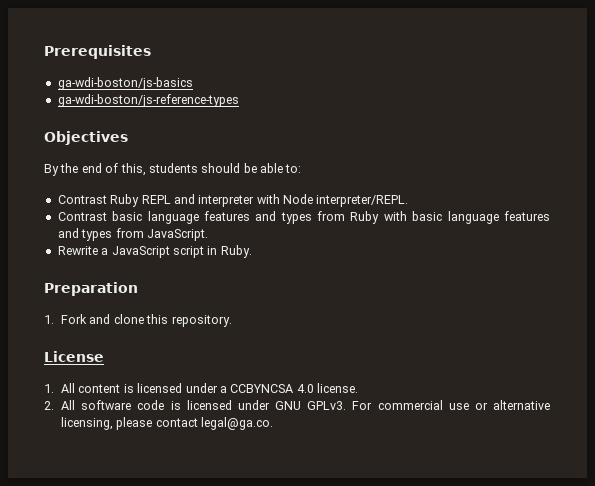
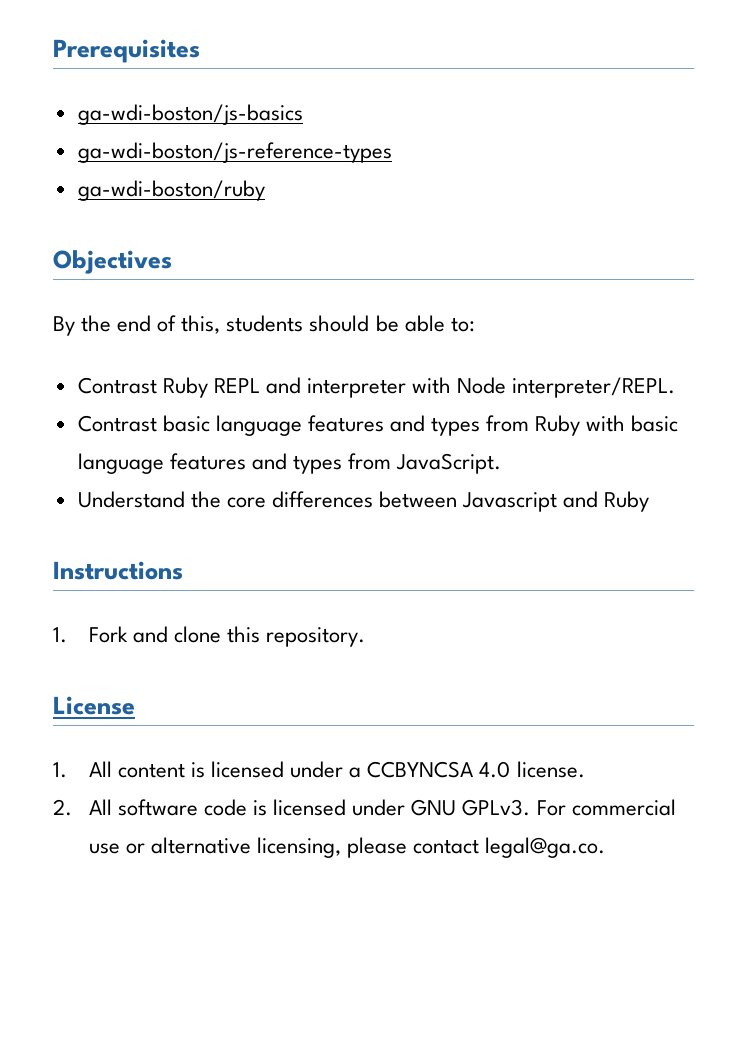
+ ga-wdi-boston/ruby
- Rewrite a JavaScript script in Ruby.
- Preparation
+ Understand the core differences between Javascript and Ruby
+ Instructions

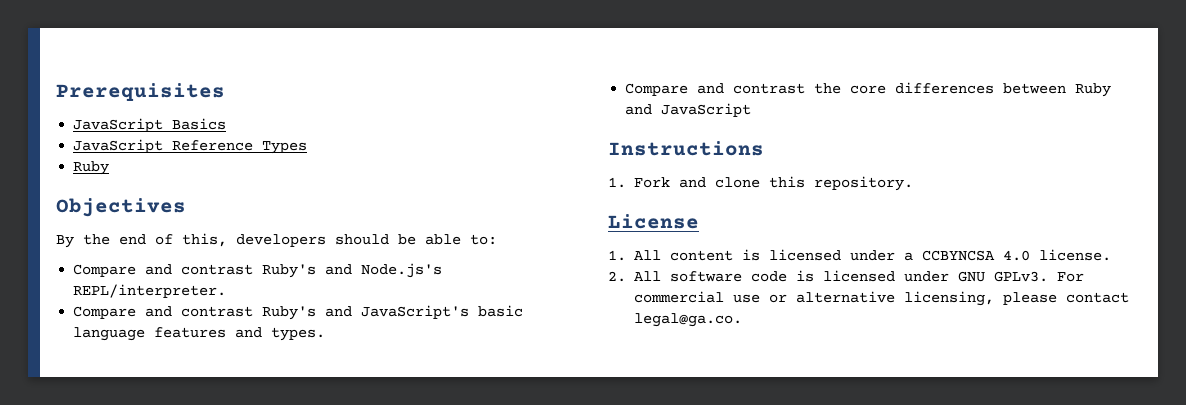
- ga-wdi-boston/js-basics
- ga-wdi-boston/js-reference-types
- ga-wdi-boston/ruby
+ JavaScript Basics
+ JavaScript Reference Types
+ Ruby
- By the end of this, students should be able to:
+ By the end of this, developers should be able to:
- Contrast Ruby REPL and interpreter with Node interpreter/REPL.
- Contrast basic language features and types from Ruby with basic language features and types from JavaScript.
- Understand the core differences between Javascript and Ruby
+ Compare and contrast Ruby's and Node.js's REPL/interpreter.
+ Compare and contrast Ruby's and JavaScript's basic language features and types.
+ Compare and contrast the core differences between Ruby and JavaScript

